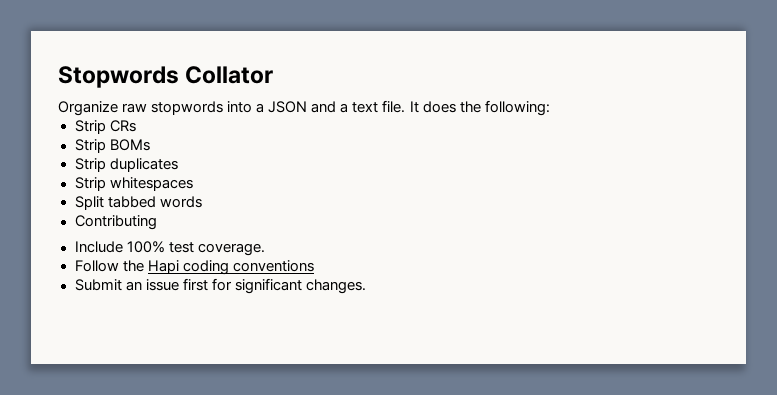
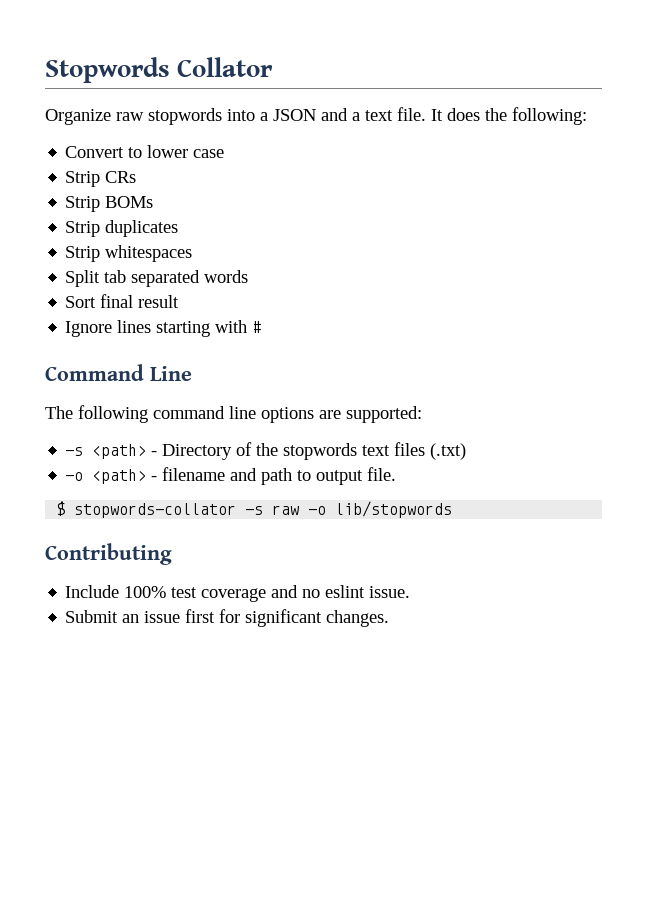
+ Convert to lower case
- Split tabbed words
+ Split tab separated words
+ Sort final result
+ Ignore lines starting with #
+ Command Line
+ The following command line options are supported:
+ -s <path> - Directory of the stopwords text files (.txt)
+ -o <path> - filename and path to output file.
+ $ stopwords-collator -s raw -o lib/stopwords
  Contributing
- Include 100% test coverage.
- Follow the Hapi coding conventions
+ Include 100% test coverage and no eslint issue.

